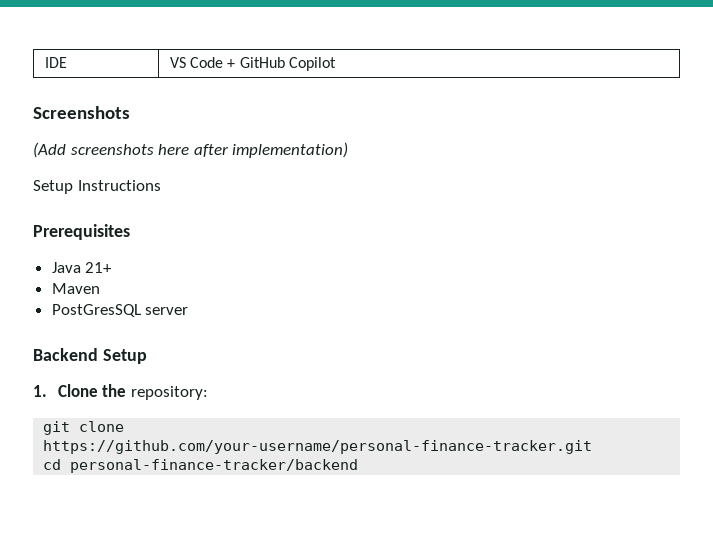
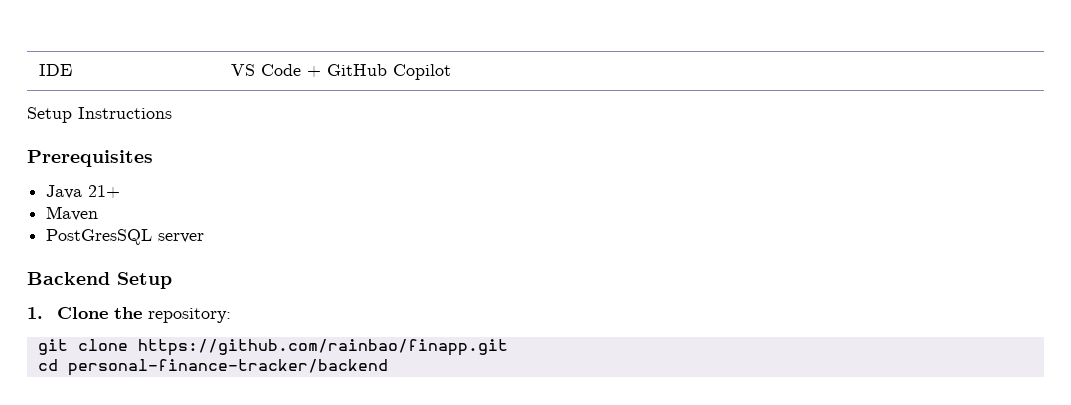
- Screenshots
- (Add screenshots here after implementation)
- git clone https://github.com/your-username/personal-finance-tracker.git
+ git clone https://github.com/rainbao/finapp.git

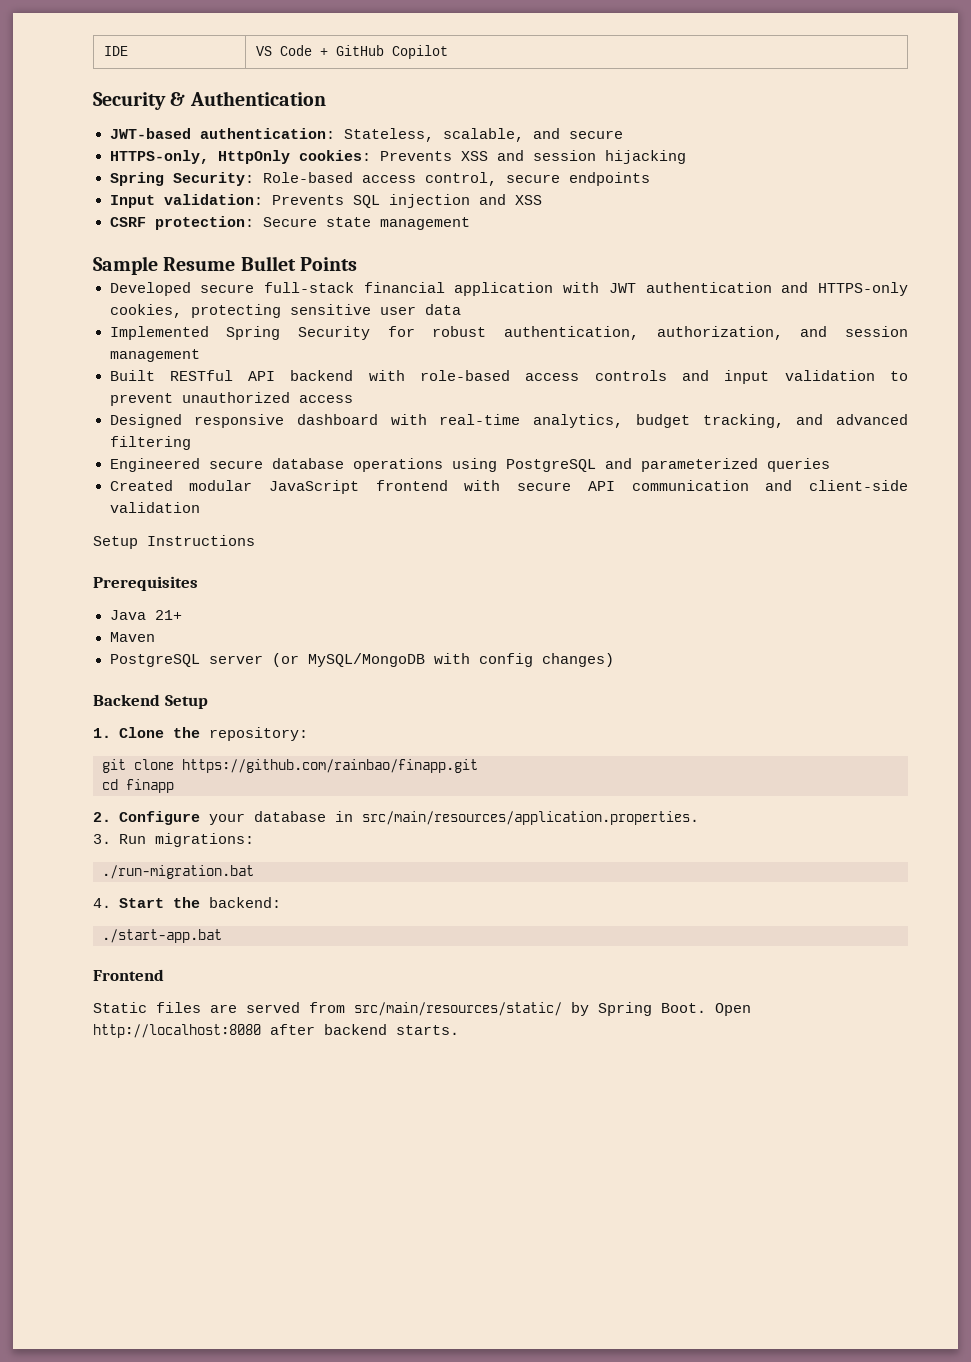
+ Security & Authentication
+ JWT-based authentication: Stateless, scalable, and secure
+ HTTPS-only, HttpOnly cookies: Prevents XSS and session hijacking
+ Spring Security: Role-based access control, secure endpoints
+ Input validation: Prevents SQL injection and XSS
+ CSRF protection: Secure state management
+ Sample Resume Bullet Points
+ Developed secure full-stack financial application with JWT authentication and HTTPS-only cookies, protecting sensitive user data
+ Implemented Spring Security for robust authentication, authorization, and session management
+ Built RESTful API backend with role-based access controls and input validation to prevent unauthorized access
+ Designed responsive dashboard with real-time analytics, budget tracking, and advanced filtering
+ Engineered secure database operations using PostgreSQL and parameterized queries
+ Created modular JavaScript frontend with secure API communication and client-side validation
- PostGresSQL server
+ PostgreSQL server (or MySQL/MongoDB with config changes)
- cd personal-finance-tracker/backend
+ cd finapp
+ 2. Configure your database in src/main/resources/application.properties.
+ 3. Run migrations:
+ ./run-migration.bat
+ 4. Start the backend:
+ ./start-app.bat
+ Frontend
+ Static files are served from src/main/resources/static/ by Spring Boot. Open http://localhost:8080 after backend starts.

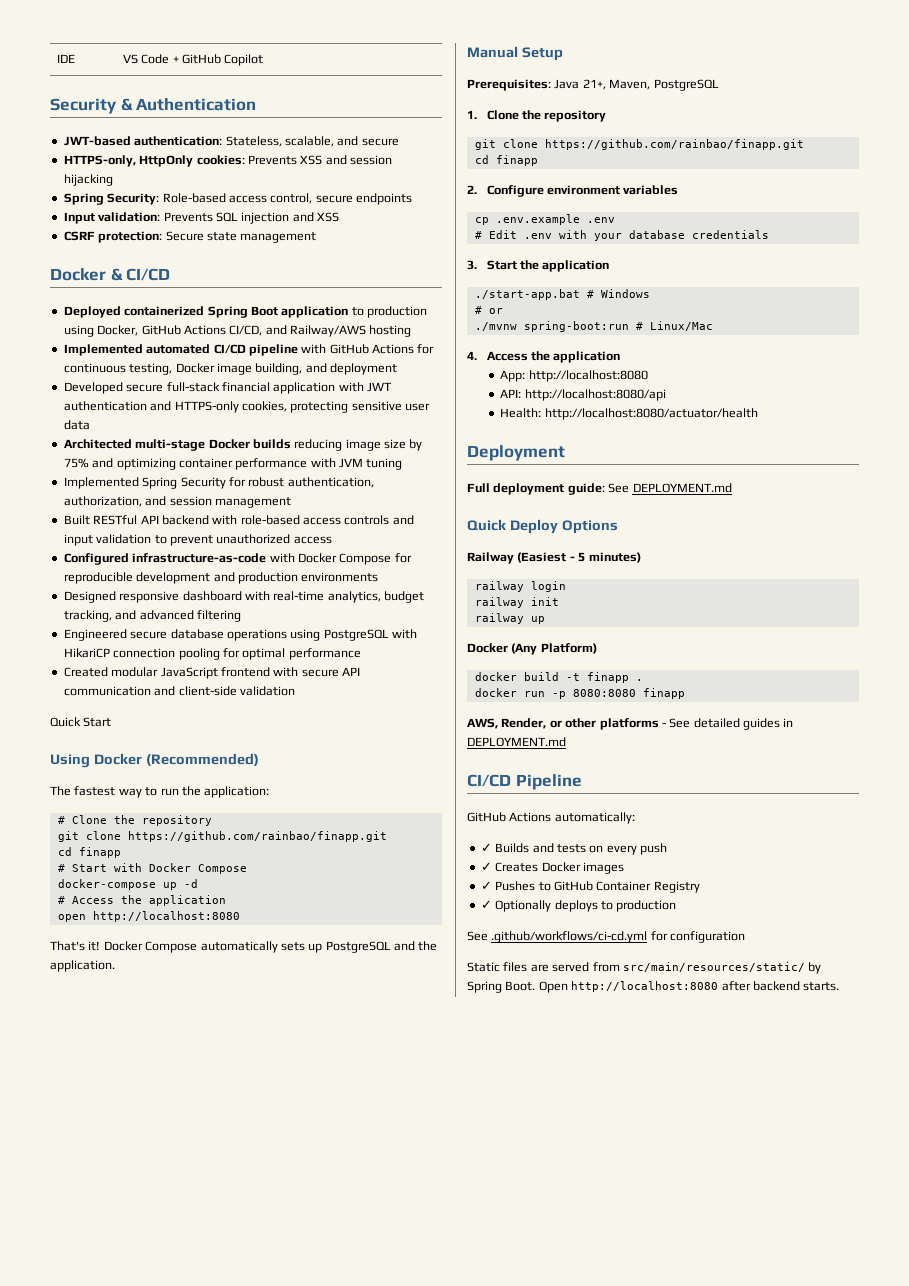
- Sample Resume Bullet Points
+ Docker & CI/CD
+ Deployed containerized Spring Boot application to production using Docker, GitHub Actions CI/CD, and Railway/AWS hosting
+ Implemented automated CI/CD pipeline with GitHub Actions for continuous testing, Docker image building, and deployment
+ Architected multi-stage Docker builds reducing image size by 75% and optimizing container performance with JVM tuning
+ Configured infrastructure-as-code with Docker Compose for reproducible development and production environments
- Engineered secure database operations using PostgreSQL and parameterized queries
+ Engineered secure database operations using PostgreSQL with HikariCP connection pooling for optimal performance
- Setup Instructions
- Prerequisites
- Java 21+
- Maven
- PostgreSQL server (or MySQL/MongoDB with config changes)
- Backend Setup
+ Quick Start
+ Using Docker (Recommended)
+ The fastest way to run the application:
+ # Clone the repository
+ git clone https://github.com/rainbao/finapp.git
+ cd finapp
+ # Start with Docker Compose
+ docker-compose up -d
+ # Access the application
+ open http://localhost:8080
+ That's it! Docker Compose automatically sets up PostgreSQL and the application.
+ Manual Setup
+ Prerequisites: Java 21+, Maven, PostgreSQL
- 1. Clone the repository:
+ 1. Clone the repository
- 2. Configure your database in src/main/resources/application.properties.
- 3. Run migrations:
- ./run-migration.bat
- 4. Start the backend:
+ 2. Configure environment variables
+ cp .env.example .env
+ # Edit .env with your database credentials
+ 3. Start the application
- ./start-app.bat
- Frontend
+ ./start-app.bat # Windows
+ # or
+ ./mvnw spring-boot:run # Linux/Mac
+ 4. Access the application
+ App: http://localhost:8080
+ API: http://localhost:8080/api
+ Health: http://localhost:8080/actuator/health
+ Deployment
+ Full deployment guide: See DEPLOYMENT.md
+ Quick Deploy Options
+ Railway (Easiest - 5 minutes)
+ railway login
+ railway init
+ railway up
+ Docker (Any Platform)
+ docker build -t finapp .
+ docker run -p 8080:8080 finapp
+ AWS, Render, or other platforms - See detailed guides in DEPLOYMENT.md
+ CI/CD Pipeline
+ GitHub Actions automatically:
+ ✓ Builds and tests on every push
+ ✓ Creates Docker images
+ ✓ Pushes to GitHub Container Registry
+ ✓ Optionally deploys to production
+ See .github/workflows/ci-cd.yml for configuration

